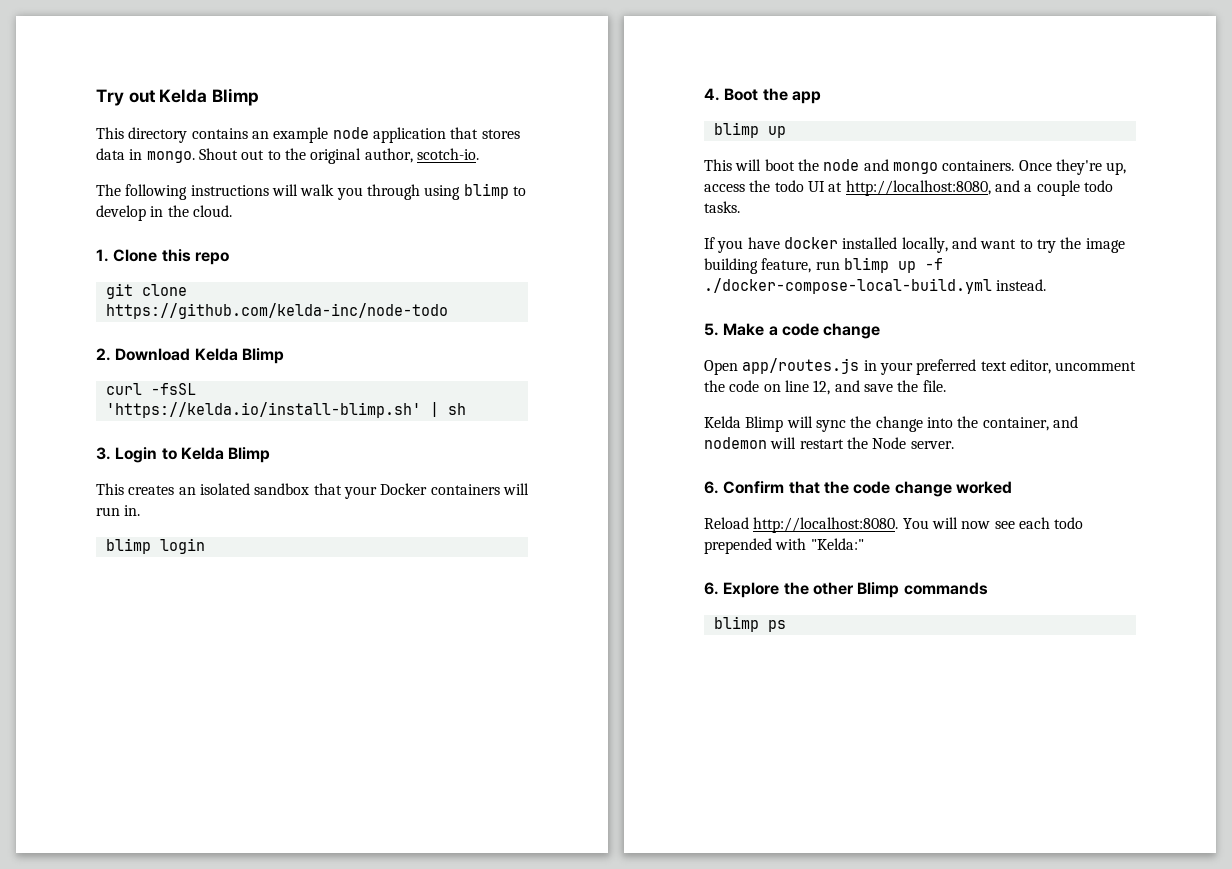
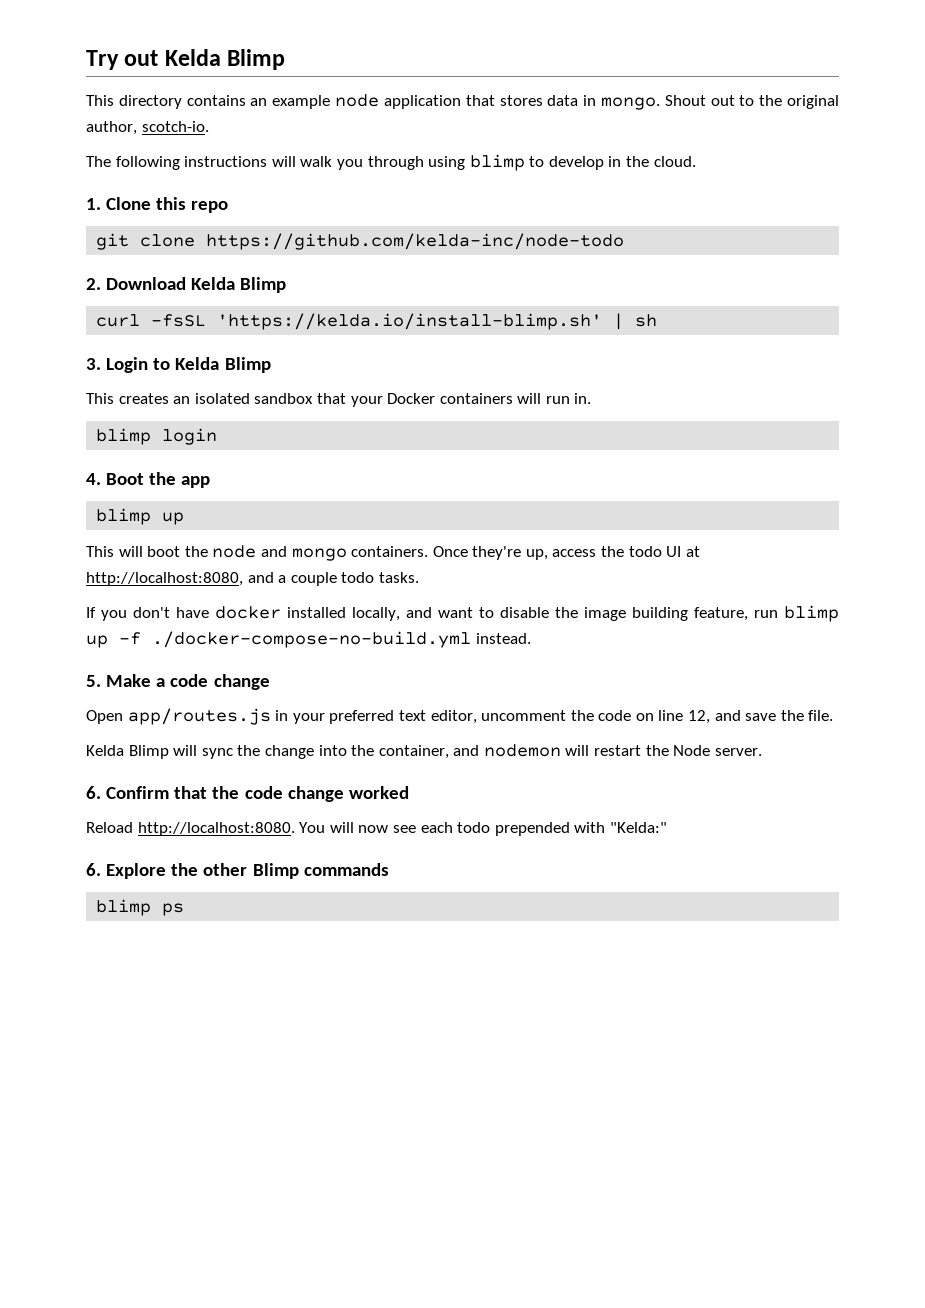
- If you have docker installed locally, and want to try the image building feature, run blimp up -f ./docker-compose-local-build.yml instead.
+ If you don't have docker installed locally, and want to disable the image building feature, run blimp up -f ./docker-compose-no-build.yml instead.

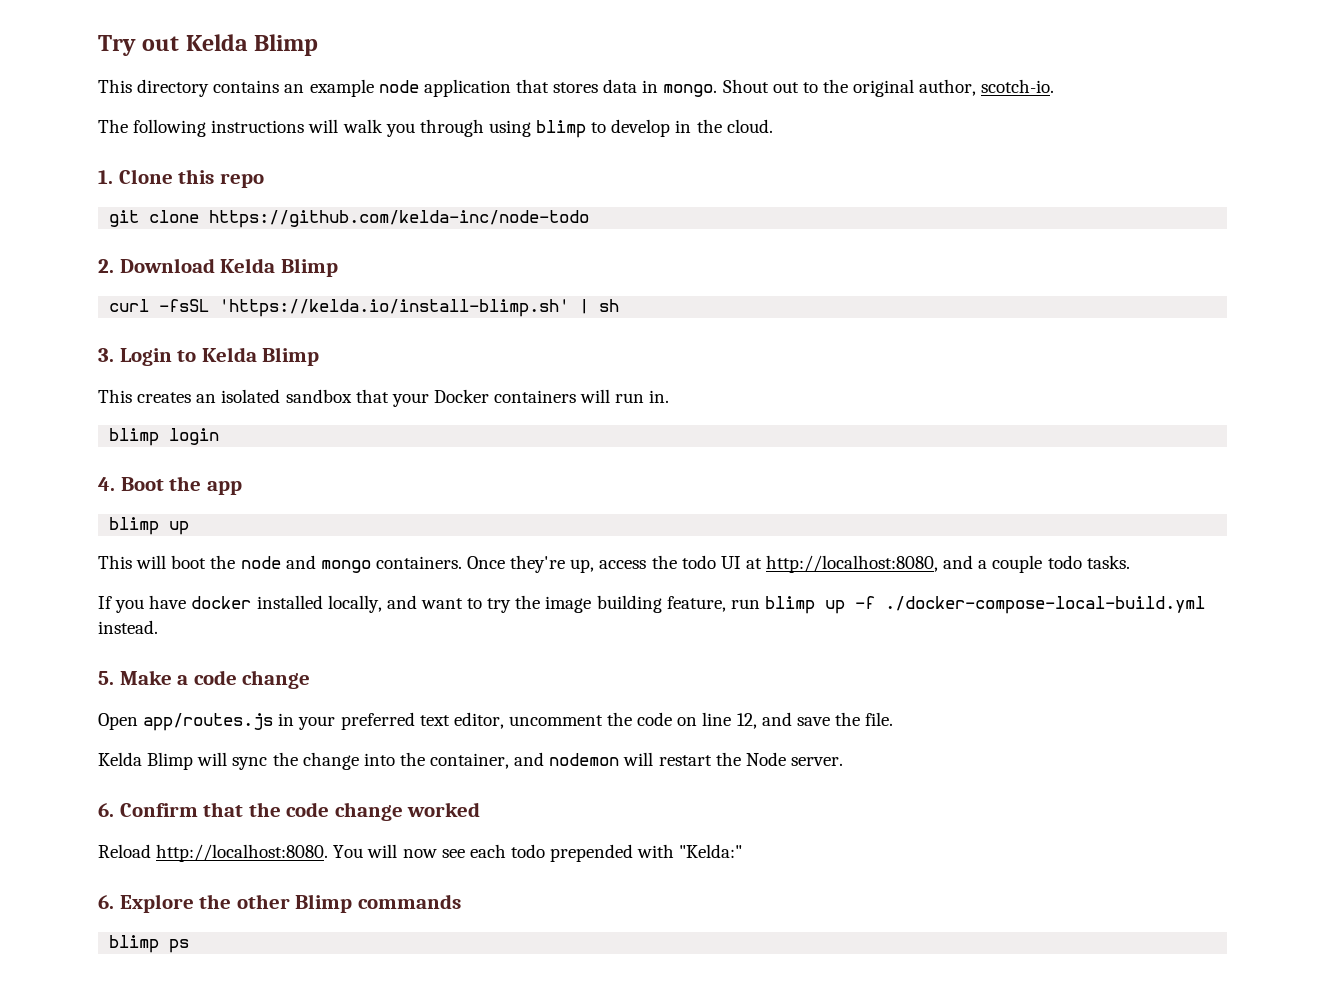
- If you don't have docker installed locally, and want to disable the image building feature, run blimp up -f ./docker-compose-no-build.yml instead.
+ If you have docker installed locally, and want to try the image building feature, run blimp up -f ./docker-compose-local-build.yml instead.

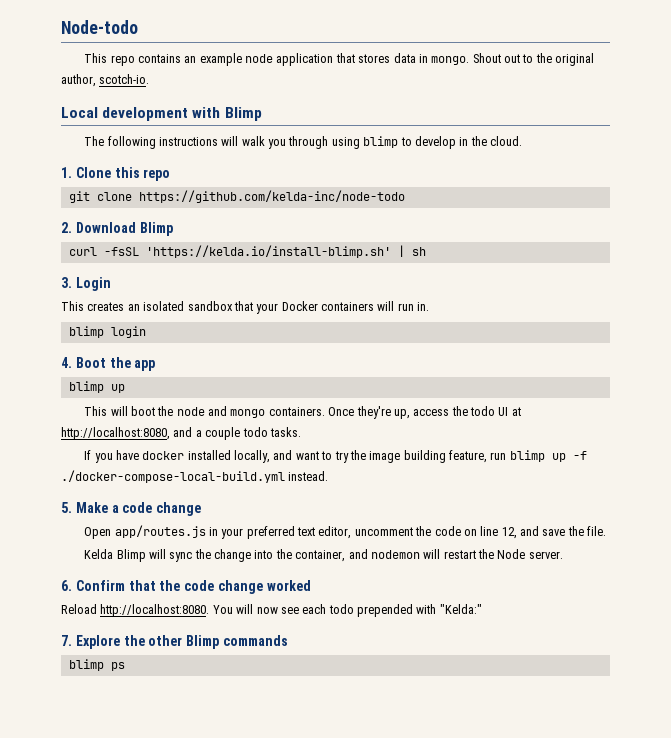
- Try out Kelda Blimp
- This directory contains an example node application that stores data in mongo.
+ Node-todo
+ This repo contains an example node application that stores data in mongo.
+ Local development with Blimp
- 2. Download Kelda Blimp
+ 2. Download Blimp
- 3. Login to Kelda Blimp
+ 3. Login
- 6. Explore the other Blimp commands
+ 7. Explore the other Blimp commands

